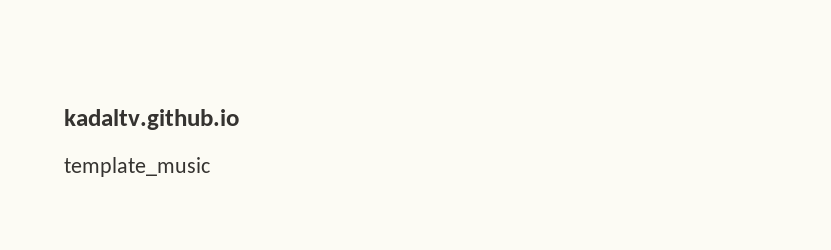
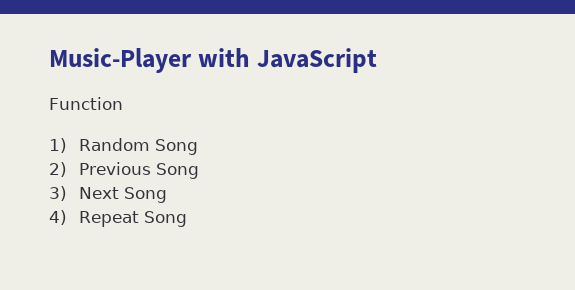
- kadaltv.github.io
- template_music
+ Music-Player with JavaScript
+ Function
+ 1) Random Song
+ 2) Previous Song
+ 3) Next Song
+ 4) Repeat Song

